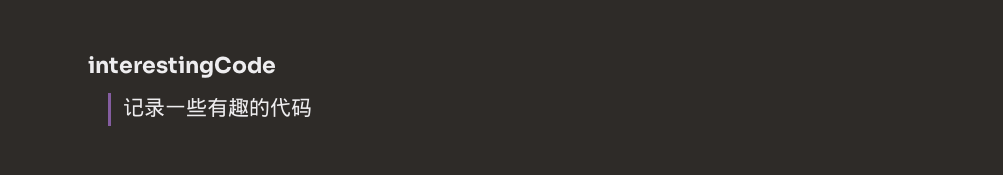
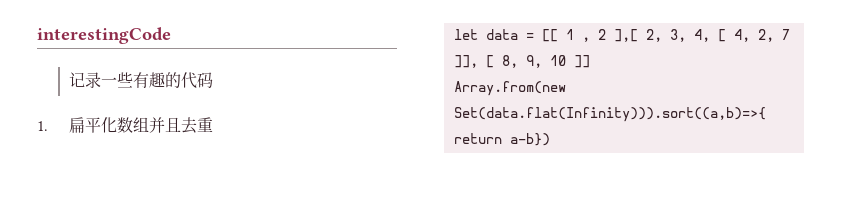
+ 1.扁平化数组并且去重
+ let data = [[ 1 , 2 ],[ 2, 3, 4, [ 4, 2, 7 ]], [ 8, 9, 10 ]]
+ Array.from(new Set(data.flat(Infinity))).sort((a,b)=>{ return a-b})

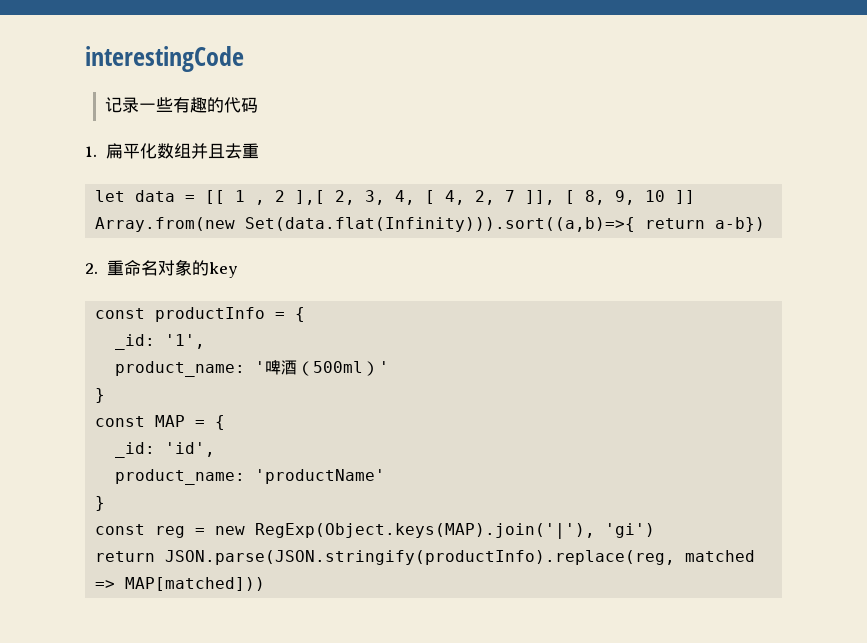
+ 2.重命名对象的key
+ const productInfo = {
+ _id: '1',
+ product_name: '啤酒（500ml）'
+ }
+ const MAP = {
+ _id: 'id',
+ product_name: 'productName'
+ }
+ const reg = new RegExp(Object.keys(MAP).join('|'), 'gi')
+ return JSON.parse(JSON.stringify(productInfo).replace(reg, matched => MAP[matched]))

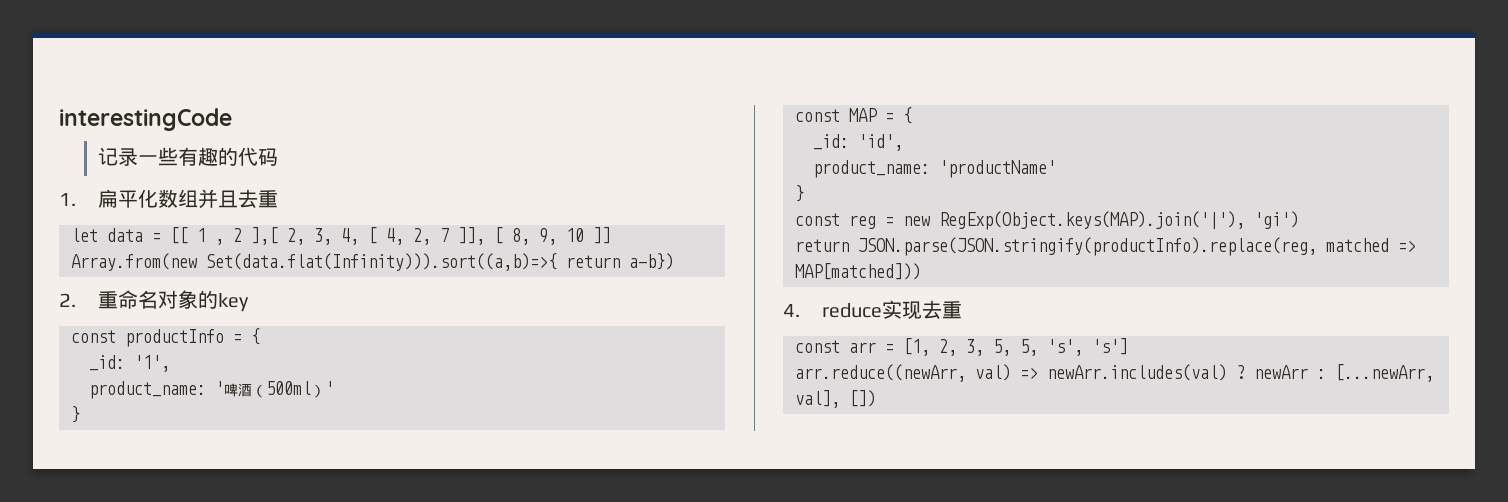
+ 4. reduce实现去重
+ const arr = [1, 2, 3, 5, 5, 's', 's']
+ arr.reduce((newArr, val) => newArr.includes(val) ? newArr : [...newArr, val], [])

